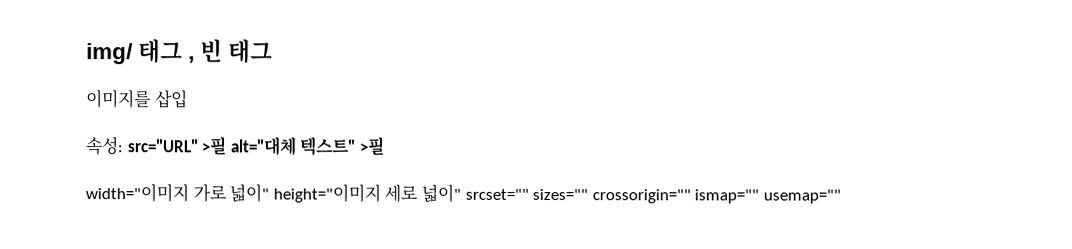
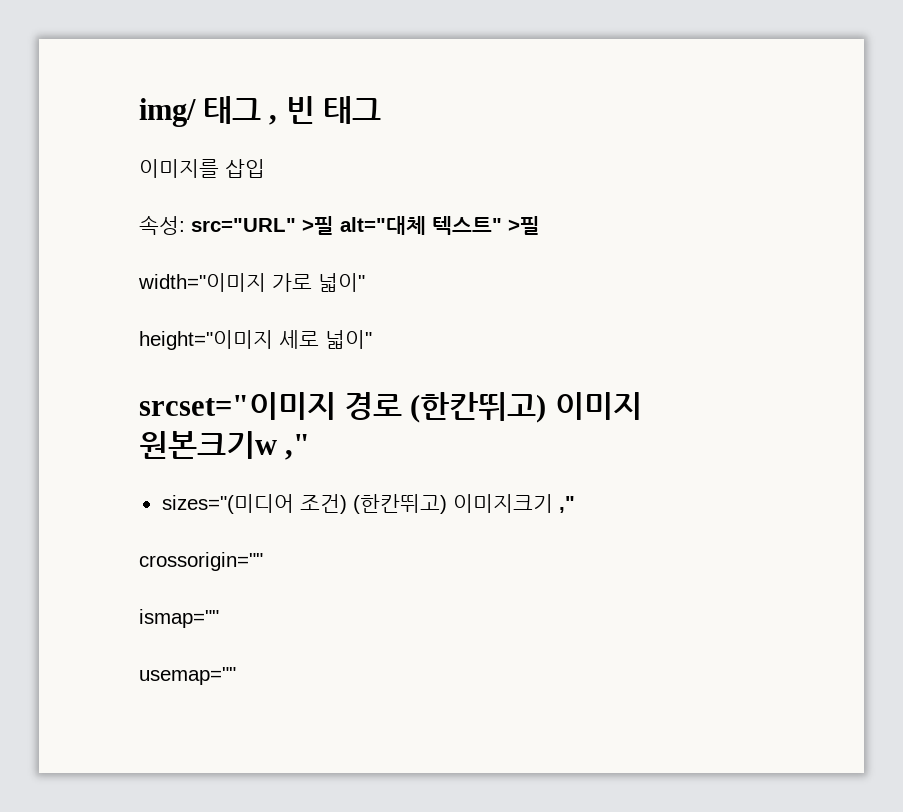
- width="이미지 가로 넓이" height="이미지 세로 넓이" srcset="" sizes="" crossorigin="" ismap="" usemap=""
+ width="이미지 가로 넓이"
+ height="이미지 세로 넓이"
+ srcset="이미지 경로 (한칸뛰고) 이미지 원본크기w ,"
+ sizes="(미디어 조건) (한칸뛰고) 이미지크기 ,"
+ crossorigin=""
+ ismap=""
+ usemap=""

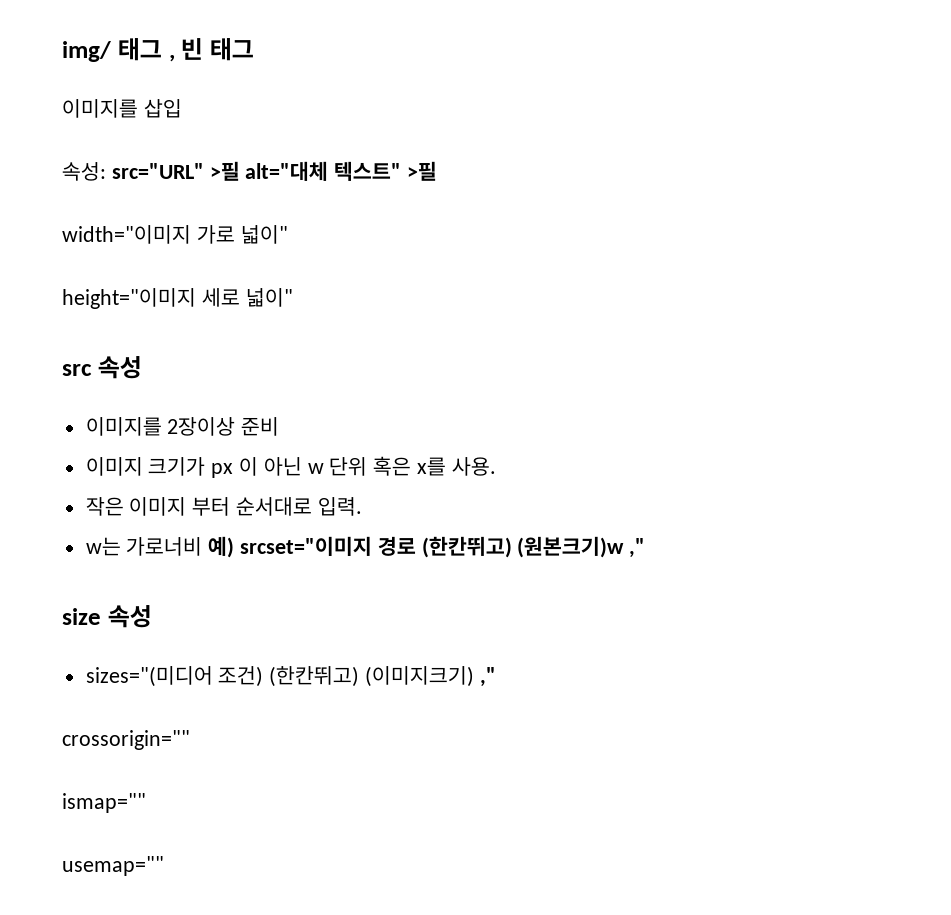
- srcset="이미지 경로 (한칸뛰고) 이미지 원본크기w ,"
+ src 속성
+ 이미지를 2장이상 준비
+ 이미지 크기가 px 이 아닌 w 단위 혹은 x를 사용.
+ 작은 이미지 부터 순서대로 입력.
+ w는 가로너비 예) srcset="이미지 경로 (한칸뛰고) (원본크기)w ,"
+ size 속성
- sizes="(미디어 조건) (한칸뛰고) 이미지크기 ,"
+ sizes="(미디어 조건) (한칸뛰고) (이미지크기) ,"

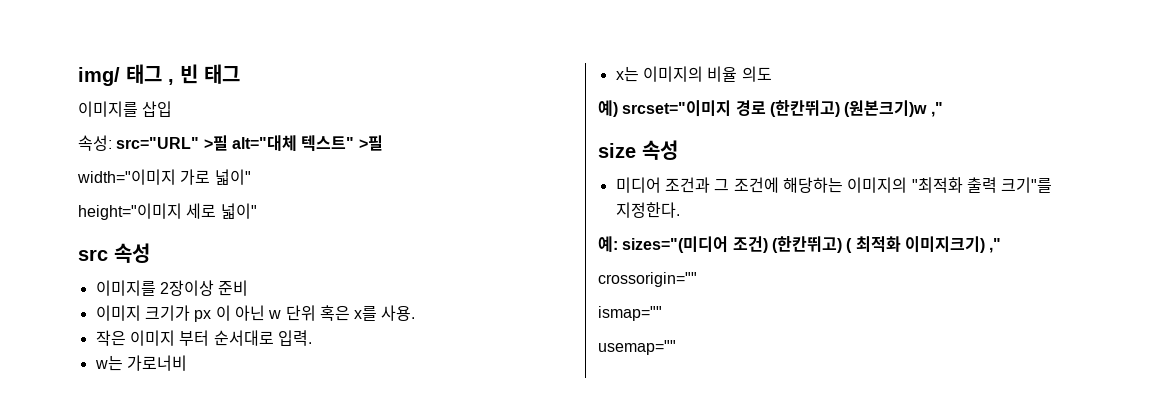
- w는 가로너비 예) srcset="이미지 경로 (한칸뛰고) (원본크기)w ,"
+ w는 가로너비
+ x는 이미지의 비율 의도
+ 예) srcset="이미지 경로 (한칸뛰고) (원본크기)w ,"
- sizes="(미디어 조건) (한칸뛰고) (이미지크기) ,"
+ 미디어 조건과 그 조건에 해당하는 이미지의 "최적화 출력 크기"를 지정한다.
+ 예: sizes="(미디어 조건) (한칸뛰고) ( 최적화 이미지크기) ,"

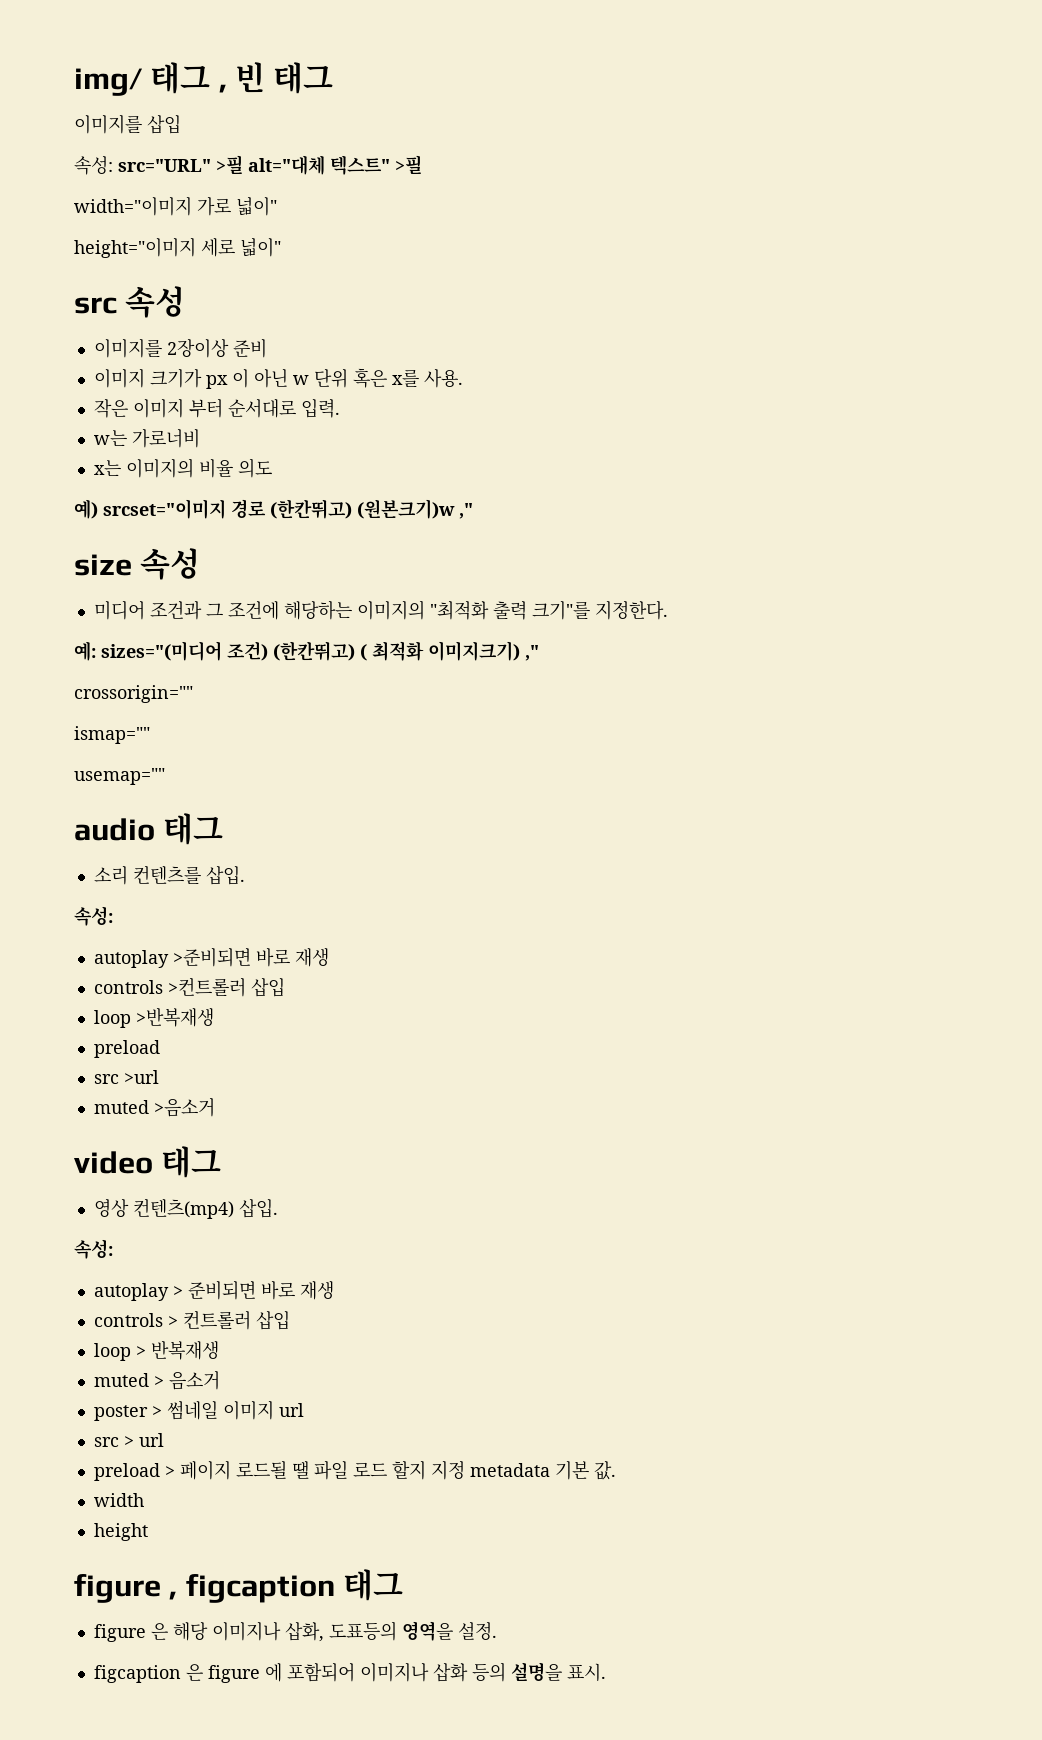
+ audio 태그
+ 소리 컨텐츠를 삽입.
+ 속성:
+ autoplay >준비되면 바로 재생
+ controls >컨트롤러 삽입
+ loop >반복재생
+ preload
+ src >url
+ muted >음소거
+ video 태그
+ 영상 컨텐츠(mp4) 삽입.
+ 속성:
+ autoplay > 준비되면 바로 재생
+ controls > 컨트롤러 삽입
+ loop > 반복재생
+ muted > 음소거
+ poster > 썸네일 이미지 url
+ src > url
+ preload > 페이지 로드될 땔 파일 로드 할지 지정 metadata 기본 값.
+ width
+ height
+ figure , figcaption 태그
+ figure 은 해당 이미지나 삽화, 도표등의 영역을 설정.
+ figcaption 은 figure 에 포함되어 이미지나 삽화 등의 설명을 표시.

